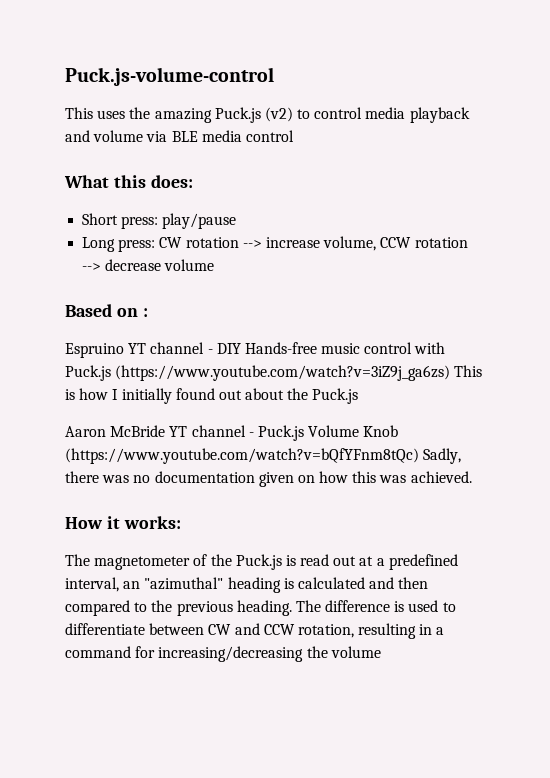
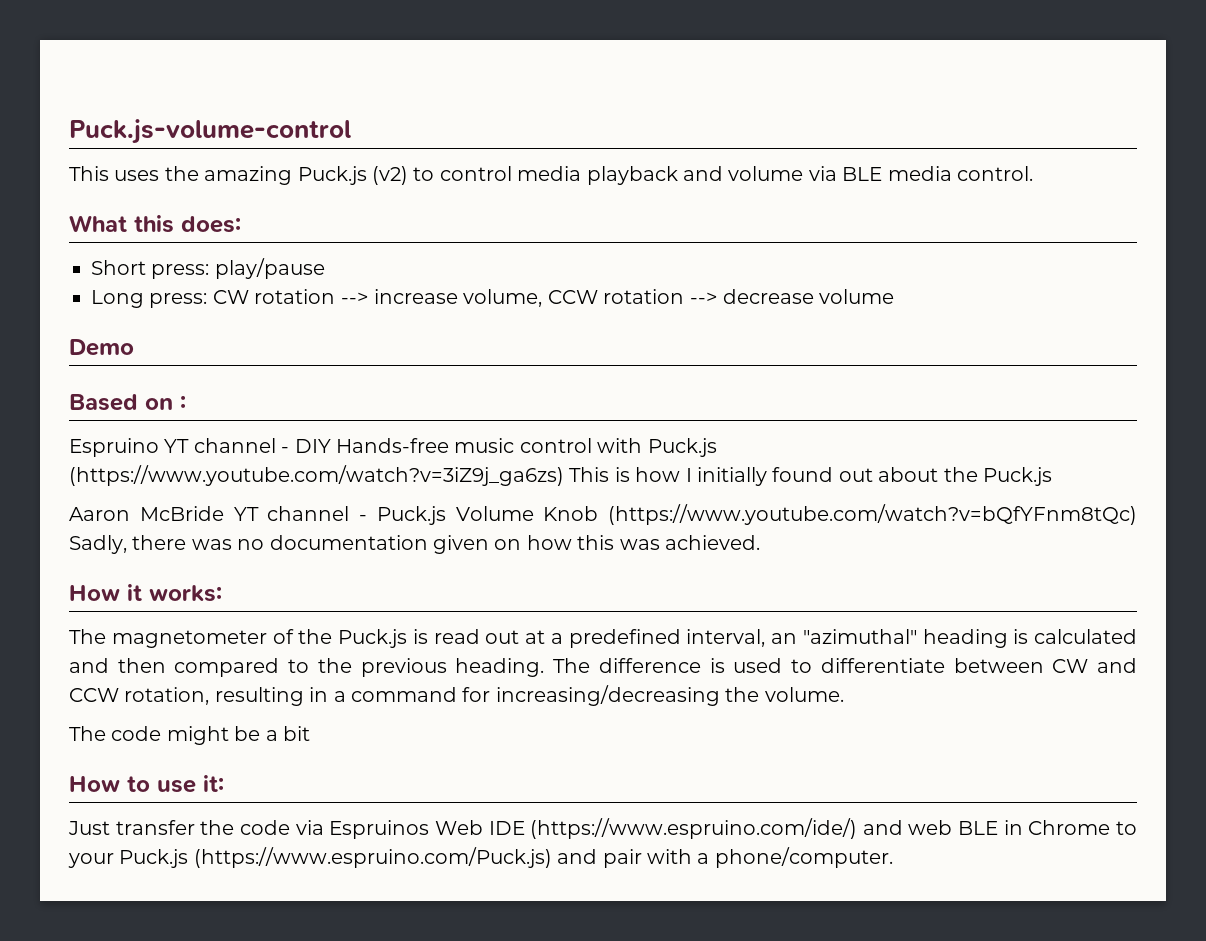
- This uses the amazing Puck.js (v2) to control media playback and volume via BLE media control
+ This uses the amazing Puck.js (v2) to control media playback and volume via BLE media control.
+ Demo
- The difference is used to differentiate between CW and CCW rotation, resulting in a command for increasing/decreasing the volume
+ The difference is used to differentiate between CW and CCW rotation, resulting in a command for increasing/decreasing the volume.
+ The code might be a bit
+ How to use it:
+ Just transfer the code via Espruinos Web IDE (https://www.espruino.com/ide/) and web BLE in Chrome to your Puck.js (https://www.espruino.com/Puck.js) and pair with a phone/computer.

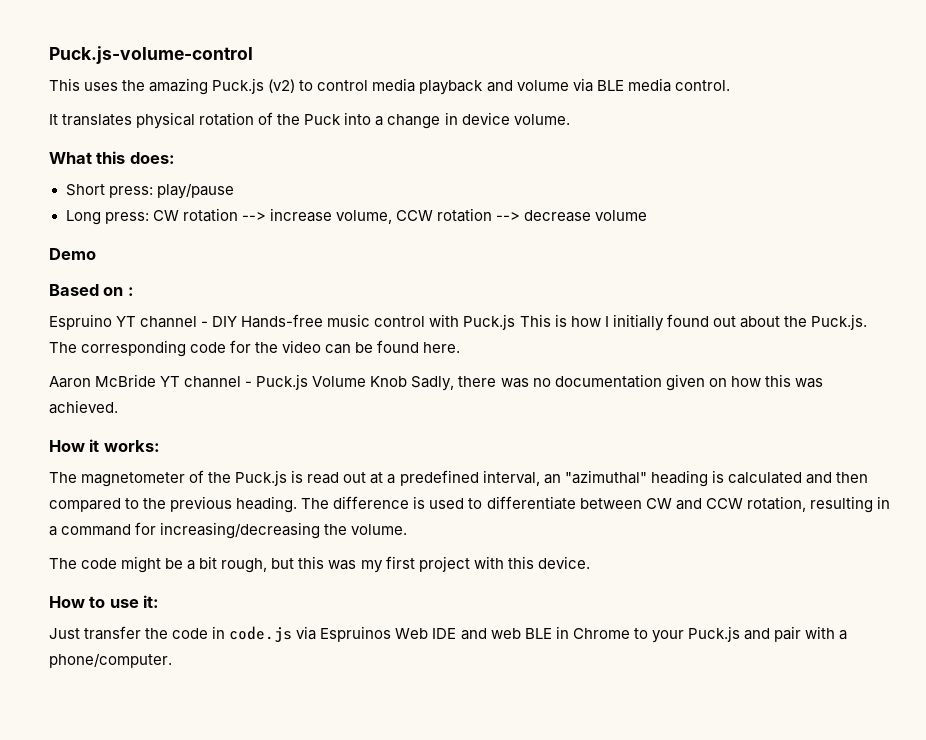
+ It translates physical rotation of the Puck into a change in device volume.
- Espruino YT channel - DIY Hands-free music control with Puck.js (https://www.youtube.com/watch?v=3iZ9j_ga6zs) This is how I initially found out about the Puck.js
+ Espruino YT channel - DIY Hands-free music control with Puck.js This is how I initially found out about the Puck.js. The corresponding code for the video can be found here.
- Aaron McBride YT channel - Puck.js Volume Knob (https://www.youtube.com/watch?v=bQfYFnm8tQc) Sadly, there was no documentation given on how this was achieved.
+ Aaron McBride YT channel - Puck.js Volume Knob Sadly, there was no documentation given on how this was achieved.
- The code might be a bit
+ The code might be a bit rough, but this was my first project with this device.
- Just transfer the code via Espruinos Web IDE (https://www.espruino.com/ide/) and web BLE in Chrome to your Puck.js (https://www.espruino.com/Puck.js) and pair with a phone/computer.
+ Just transfer the code in code.js via Espruinos Web IDE and web BLE in Chrome to your Puck.js and pair with a phone/computer.

